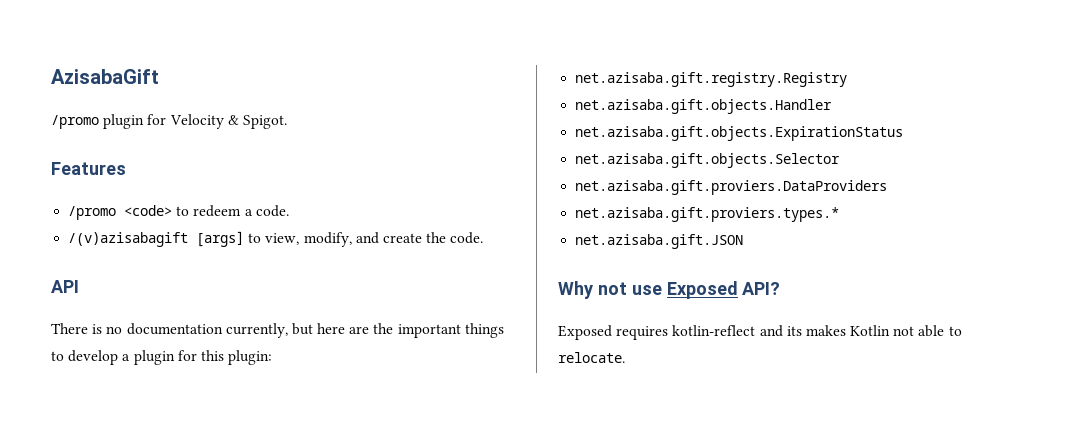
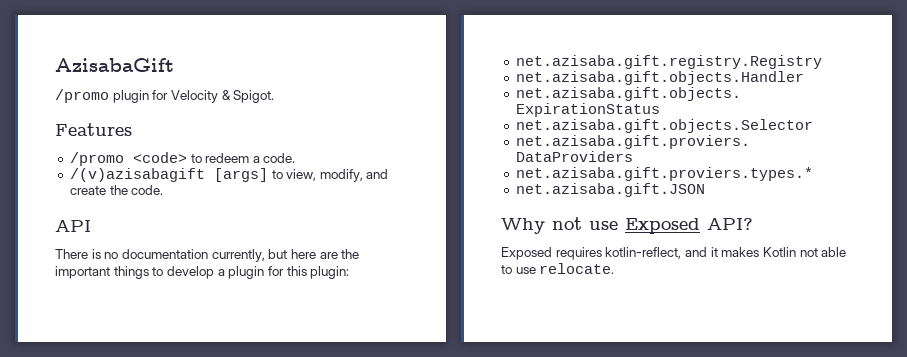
- Exposed requires kotlin-reflect and its makes Kotlin not able to relocate.
+ Exposed requires kotlin-reflect, and it makes Kotlin not able to use relocate.

